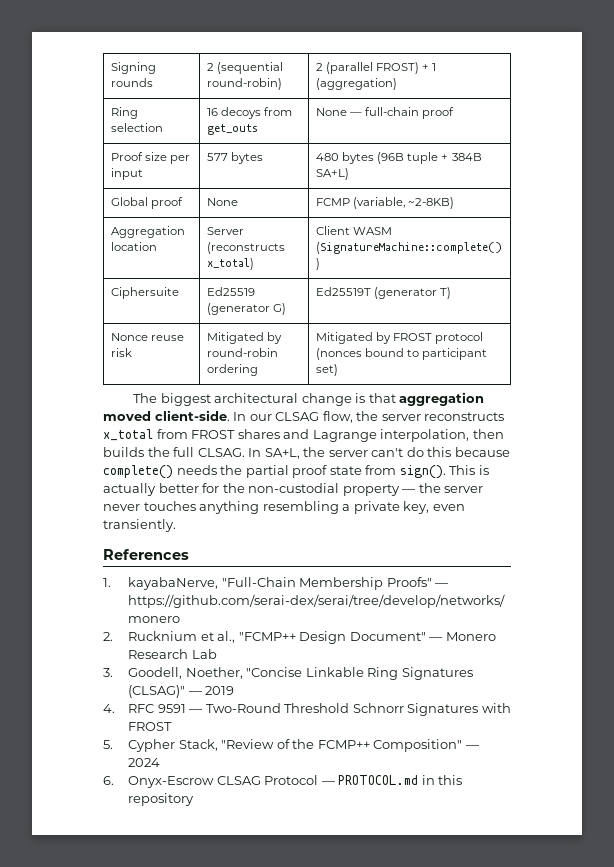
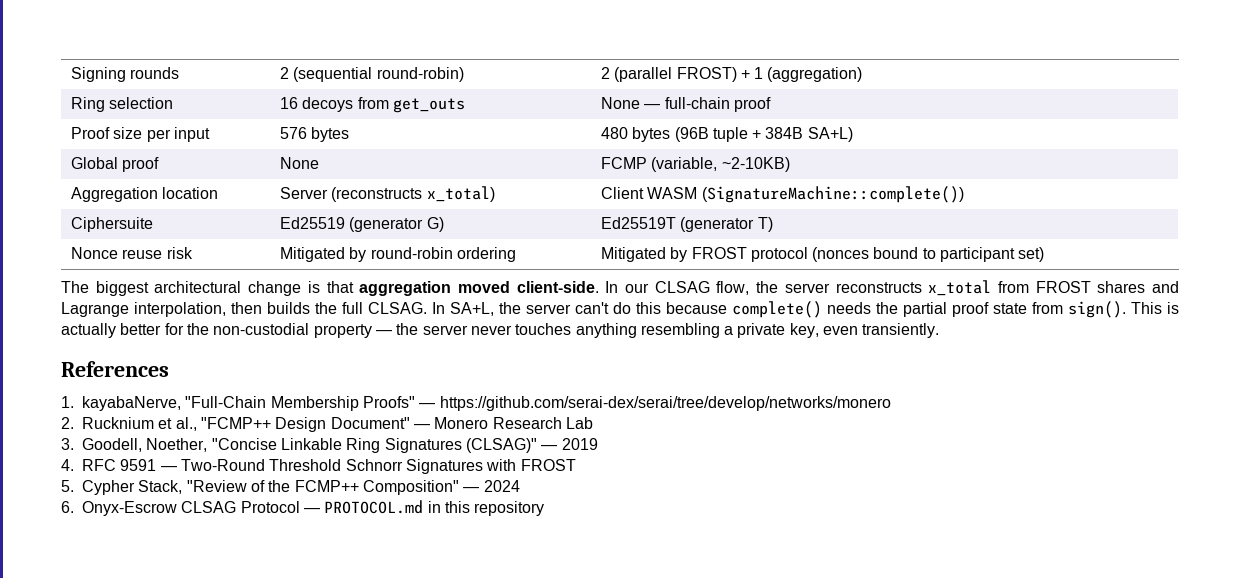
- Proof size per input | 577 bytes | 480 bytes (96B tuple + 384B SA+L)
+ Proof size per input | 576 bytes | 480 bytes (96B tuple + 384B SA+L)
- Global proof | None | FCMP (variable, ~2-8KB)
+ Global proof | None | FCMP (variable, ~2-10KB)

